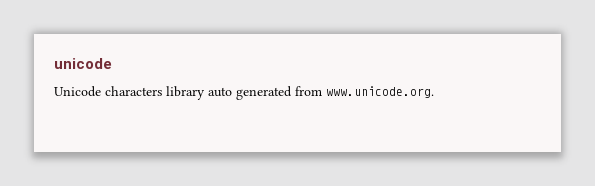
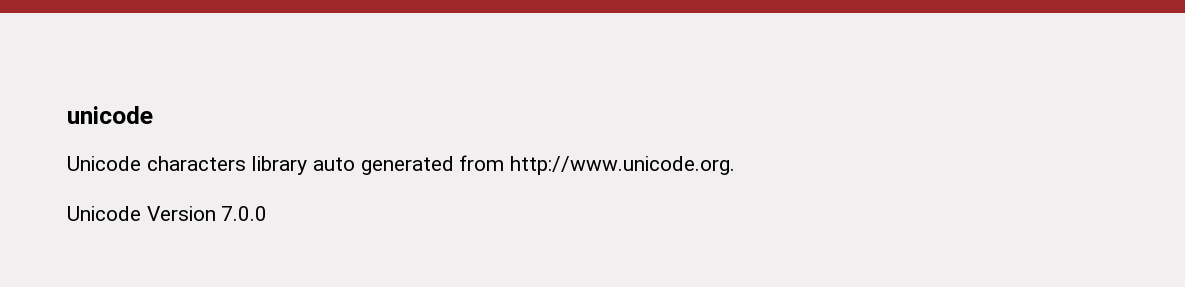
- Unicode characters library auto generated from www.unicode.org.
+ Unicode characters library auto generated from http://www.unicode.org.
+ Unicode Version 7.0.0

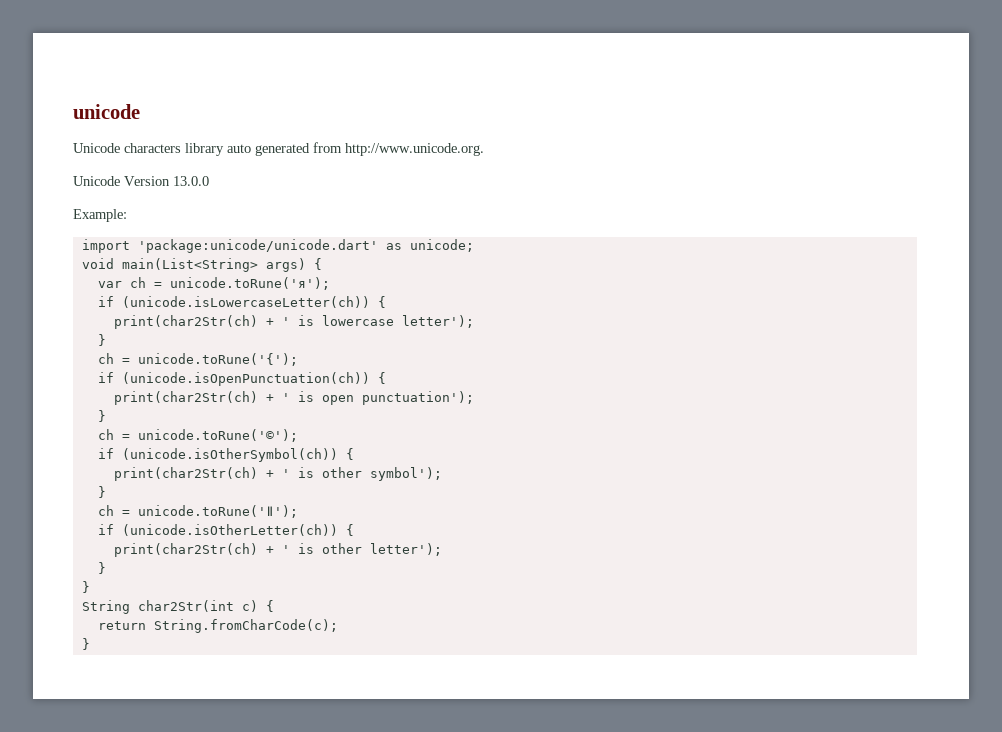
- Unicode Version 7.0.0
+ Unicode Version 13.0.0
+ Example:
+ import 'package:unicode/unicode.dart' as unicode;
+ void main(List<String> args) {
+ var ch = unicode.toRune('я');
+ if (unicode.isLowercaseLetter(ch)) {
+ print(char2Str(ch) + ' is lowercase letter');
+ }
+ ch = unicode.toRune('{');
+ if (unicode.isOpenPunctuation(ch)) {
+ print(char2Str(ch) + ' is open punctuation');
+ }
+ ch = unicode.toRune('©');
+ if (unicode.isOtherSymbol(ch)) {
+ print(char2Str(ch) + ' is other symbol');
+ }
+ ch = unicode.toRune('ǁ');
+ if (unicode.isOtherLetter(ch)) {
+ print(char2Str(ch) + ' is other letter');
+ }
+ }
+ String char2Str(int c) {
+ return String.fromCharCode(c);
+ }

